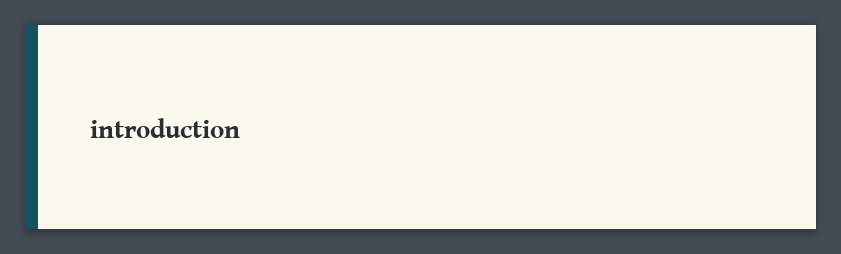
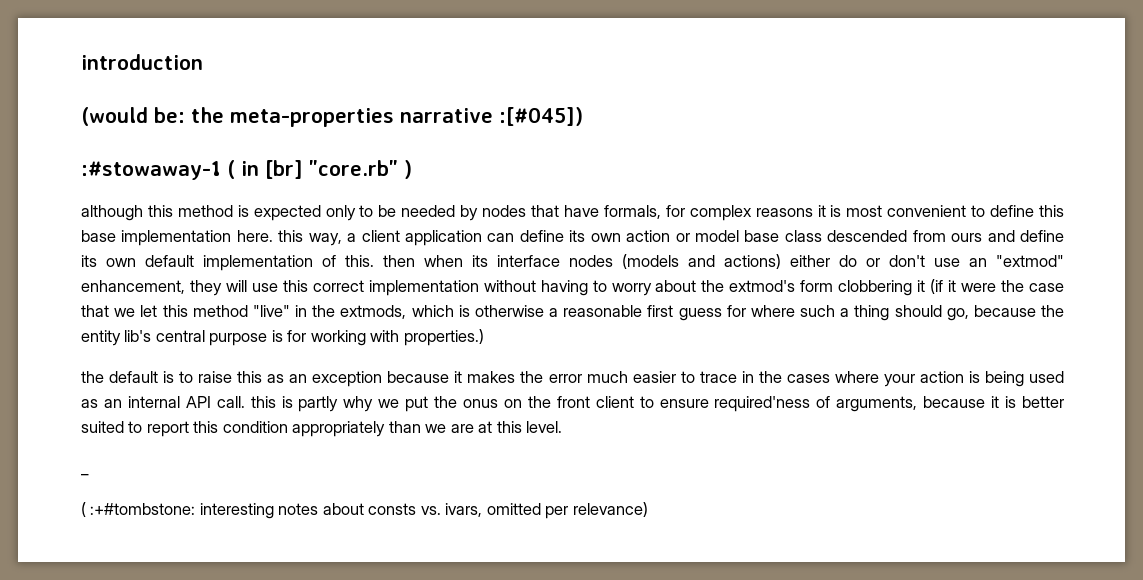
+ (would be: the meta-properties narrative :[#045])
+ :#stowaway-1 ( in [br] "core.rb" )
+ although this method is expected only to be needed by nodes that have formals, for complex reasons it is most convenient to define this base implementation here. this way, a client application can define its own action or model base class descended from ours and define its own default implementation of this. then when its interface nodes (models and actions) either do or don't use an "extmod" enhancement, they will use this correct implementation without having to worry about the extmod's form clobbering it (if it were the case that we let this method "live" in the extmods, which is otherwise a reasonable first guess for where such a thing should go, because the entity lib's central purpose is for working with properties.)
+ the default is to raise this as an exception because it makes the error much easier to trace in the cases where your action is being used as an internal API call. this is partly why we put the onus on the front client to ensure required'ness of arguments, because it is better suited to report this condition appropriately than we are at this level.
+ _
+ ( :+#tombstone: interesting notes about consts vs. ivars, omitted per relevance)

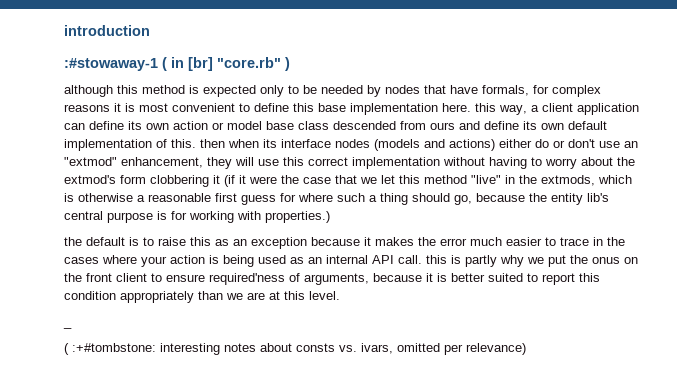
- (would be: the meta-properties narrative :[#045])

